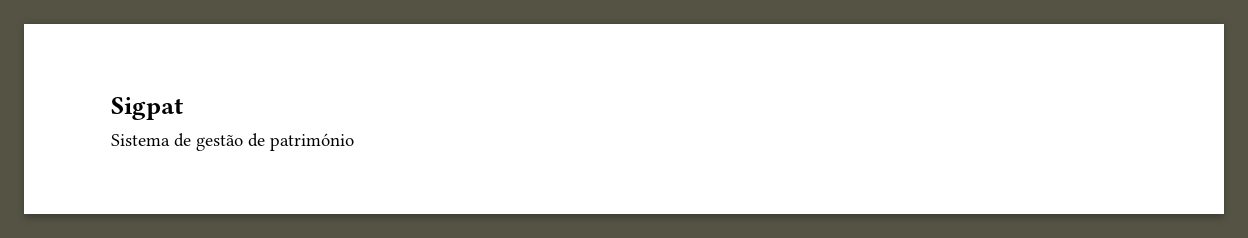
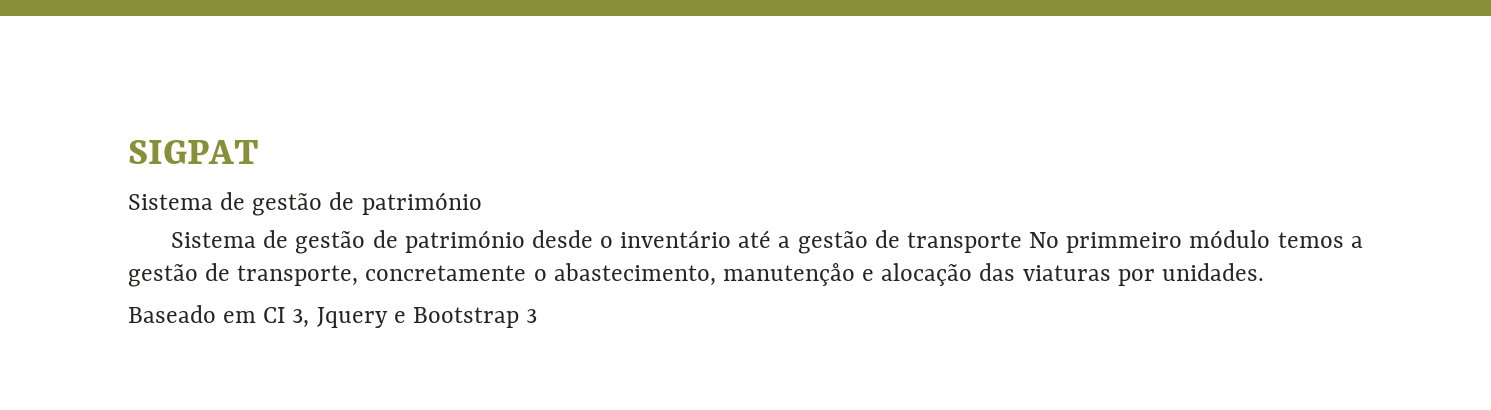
- Sigpat
+ SIGPAT
  Sistema de gestão de património
+ Sistema de gestão de património desde o inventário até a gestão de transporte No primmeiro módulo temos a gestão de transporte, concretamente o abastecimento, manutençåo e alocação das viaturas por unidades.
+ Baseado em CI 3, Jquery e Bootstrap 3

